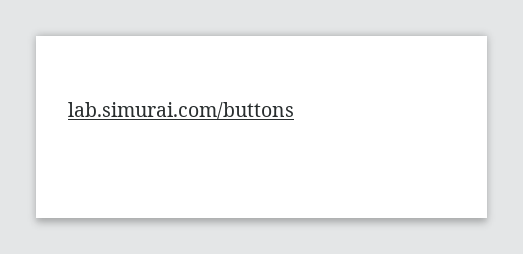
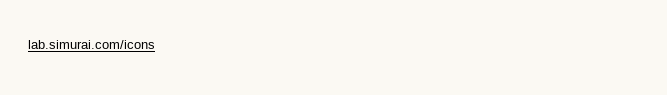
- lab.simurai.com/buttons
+ lab.simurai.com/icons

